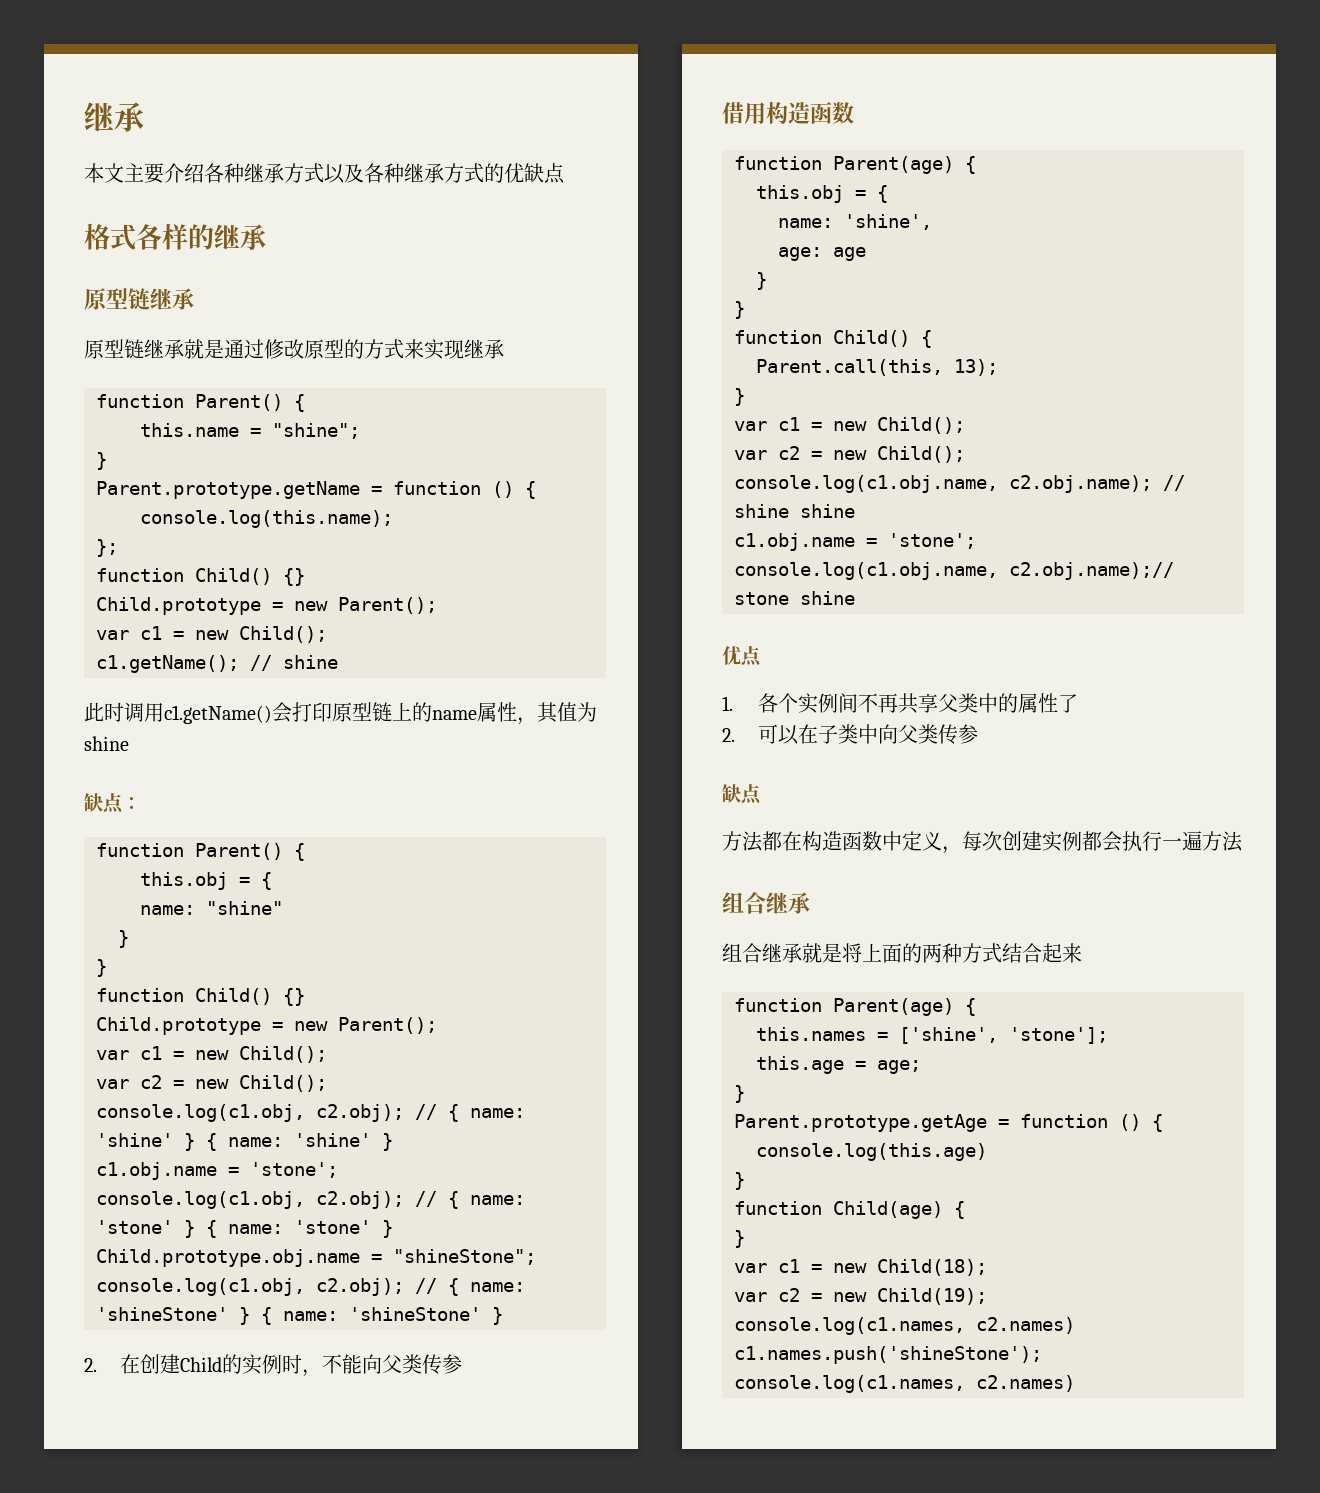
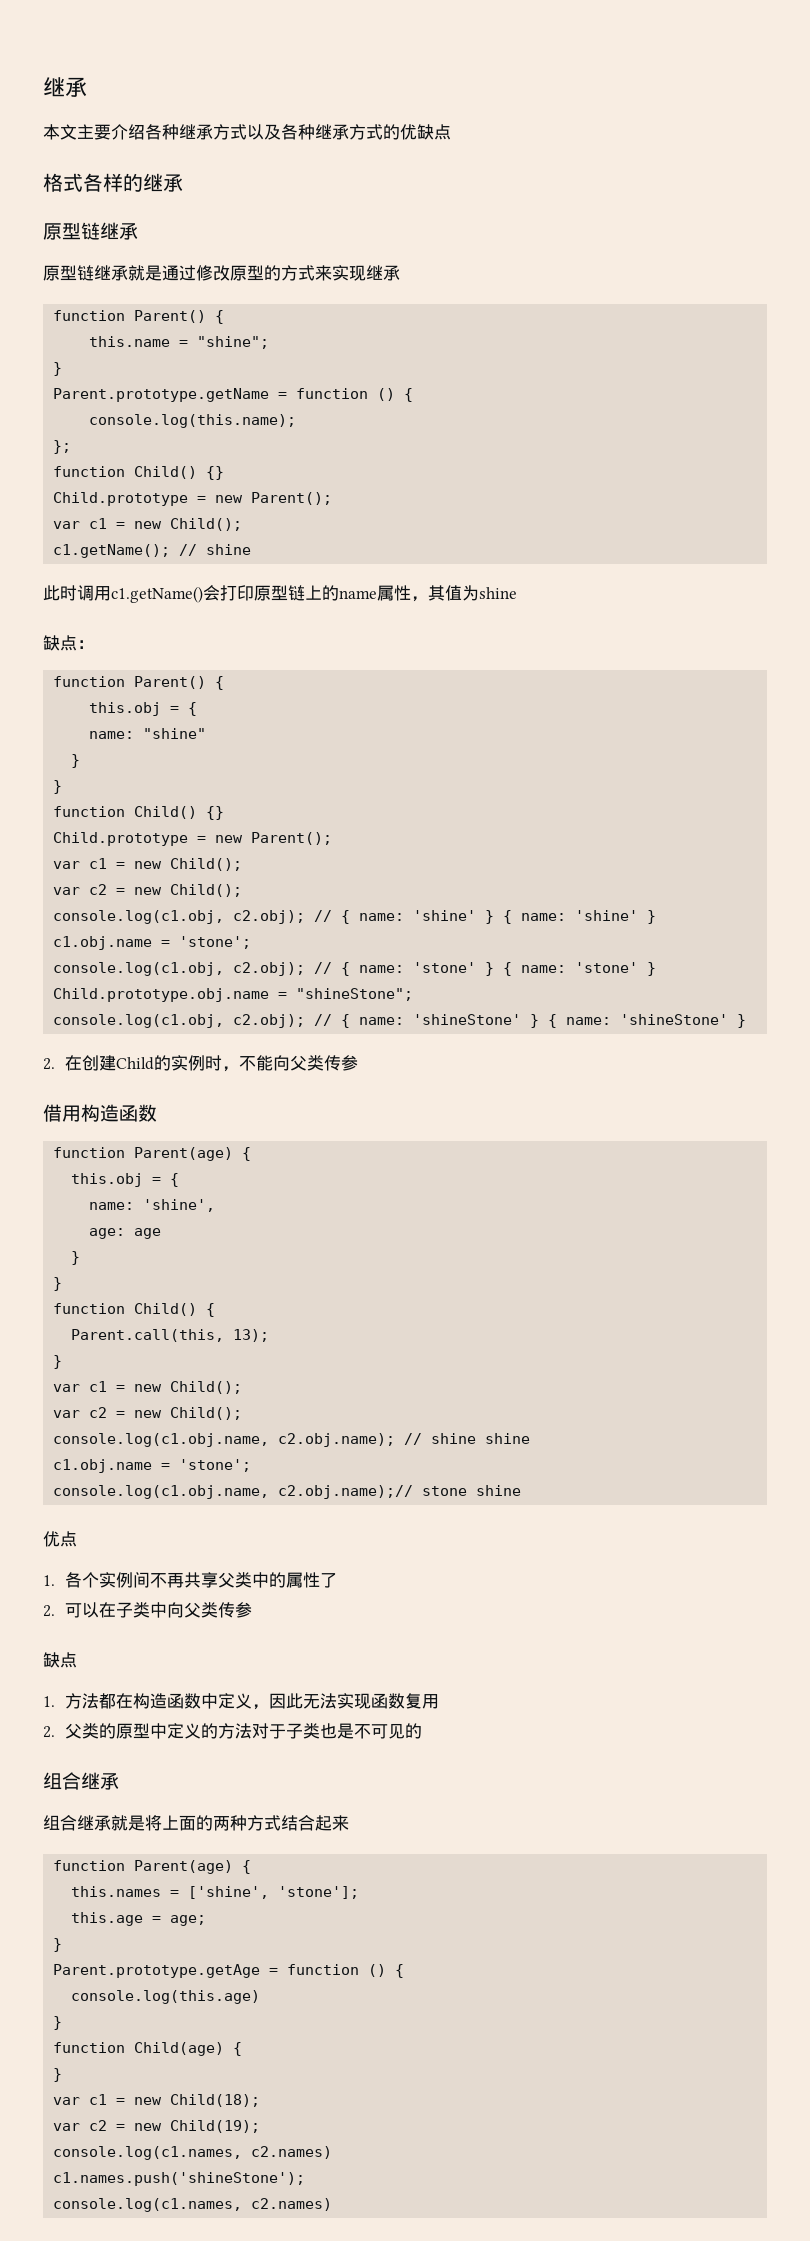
- 方法都在构造函数中定义，每次创建实例都会执行一遍方法
+ 1.方法都在构造函数中定义，因此无法实现函数复用
+ 2.父类的原型中定义的方法对于子类也是不可见的

